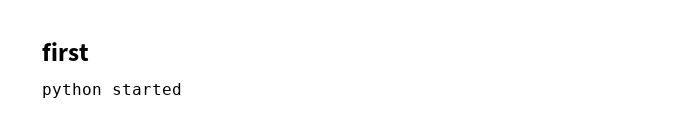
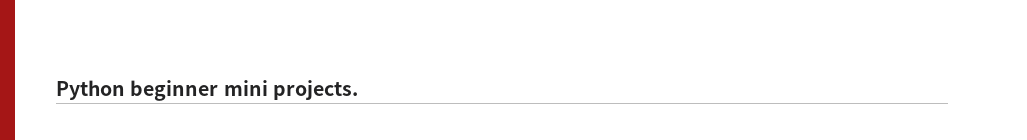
- first
- python started
+ Python beginner mini projects.

